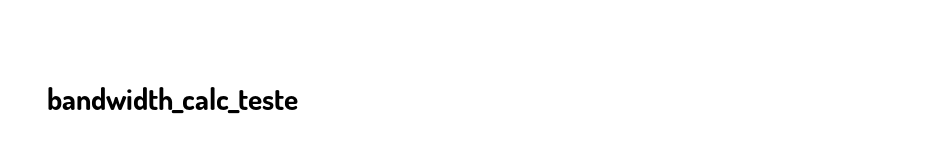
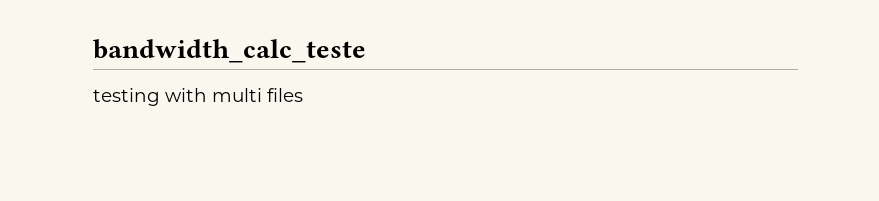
+ testing with multi files

